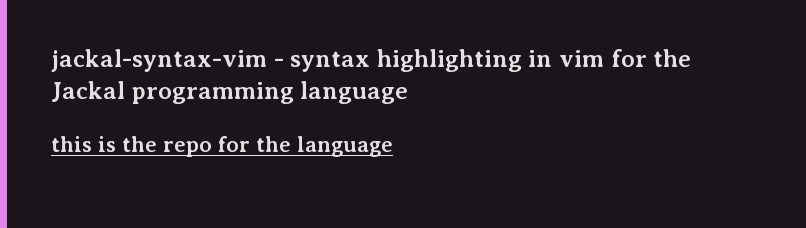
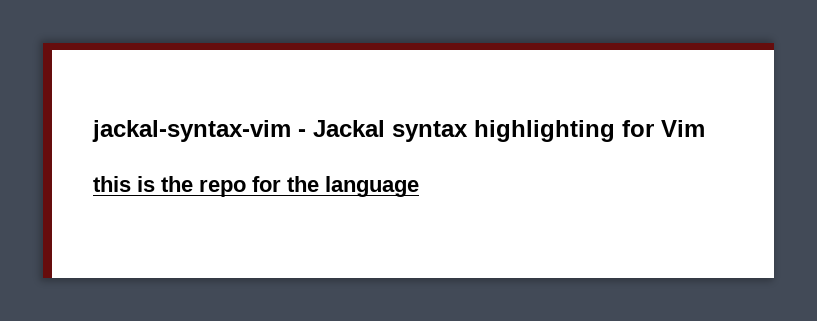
- jackal-syntax-vim - syntax highlighting in vim for the Jackal programming language
+ jackal-syntax-vim - Jackal syntax highlighting for Vim

